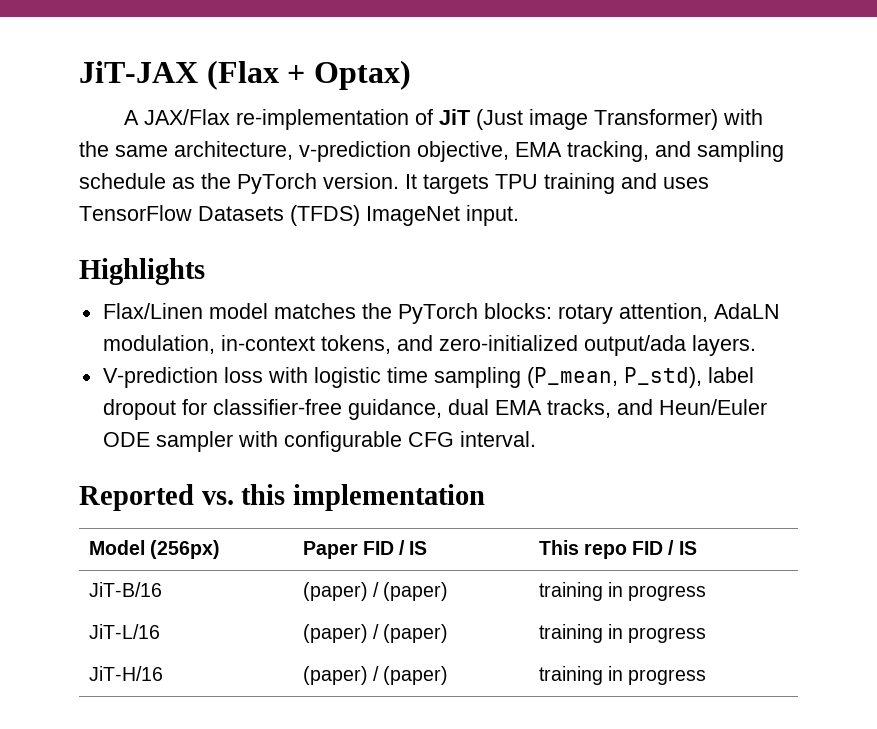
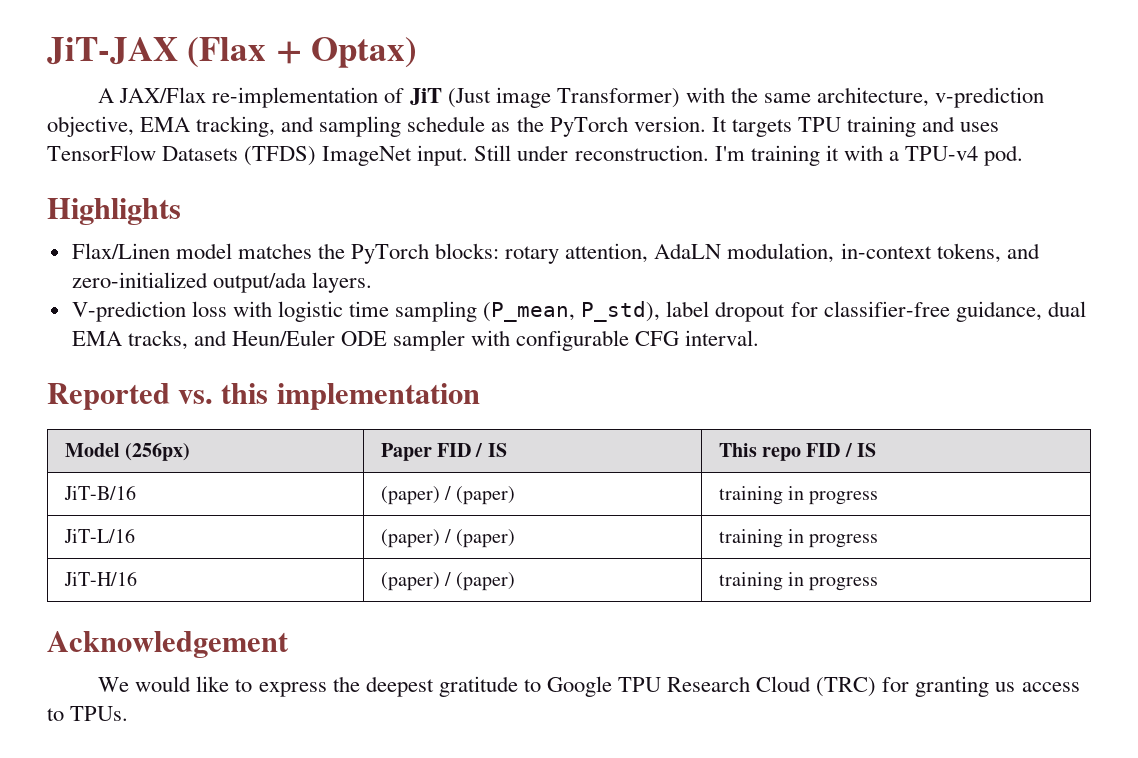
+ Still under reconstruction. I'm training it with a TPU-v4 pod.
+ Acknowledgement
+ We would like to express the deepest gratitude to Google TPU Research Cloud (TRC) for granting us access to TPUs.

